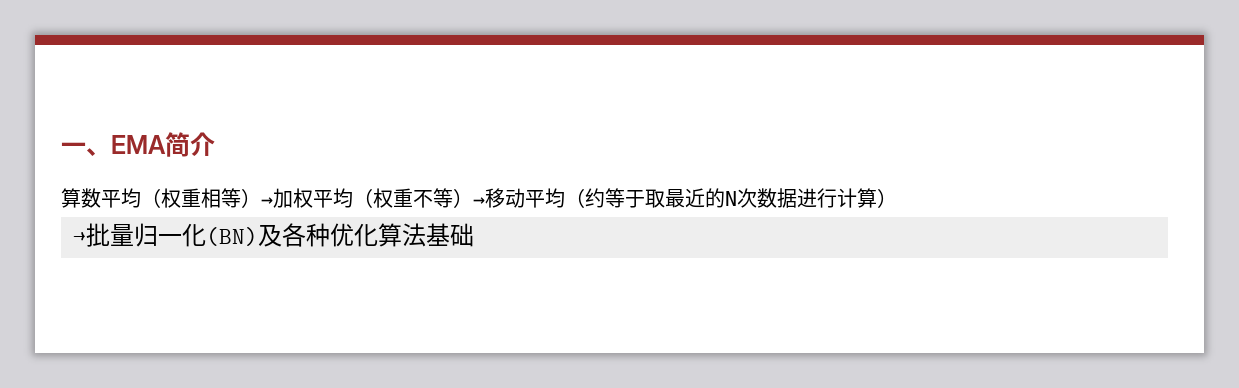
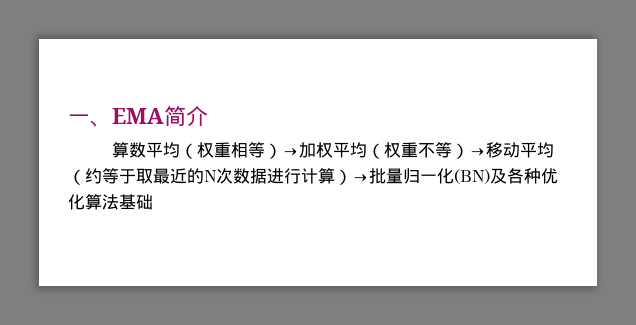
- 算数平均（权重相等）→加权平均（权重不等）→移动平均（约等于取最近的N次数据进行计算）
- →批量归一化(BN)及各种优化算法基础
+ 算数平均（权重相等）→加权平均（权重不等）→移动平均（约等于取最近的N次数据进行计算）→批量归一化(BN)及各种优化算法基础

